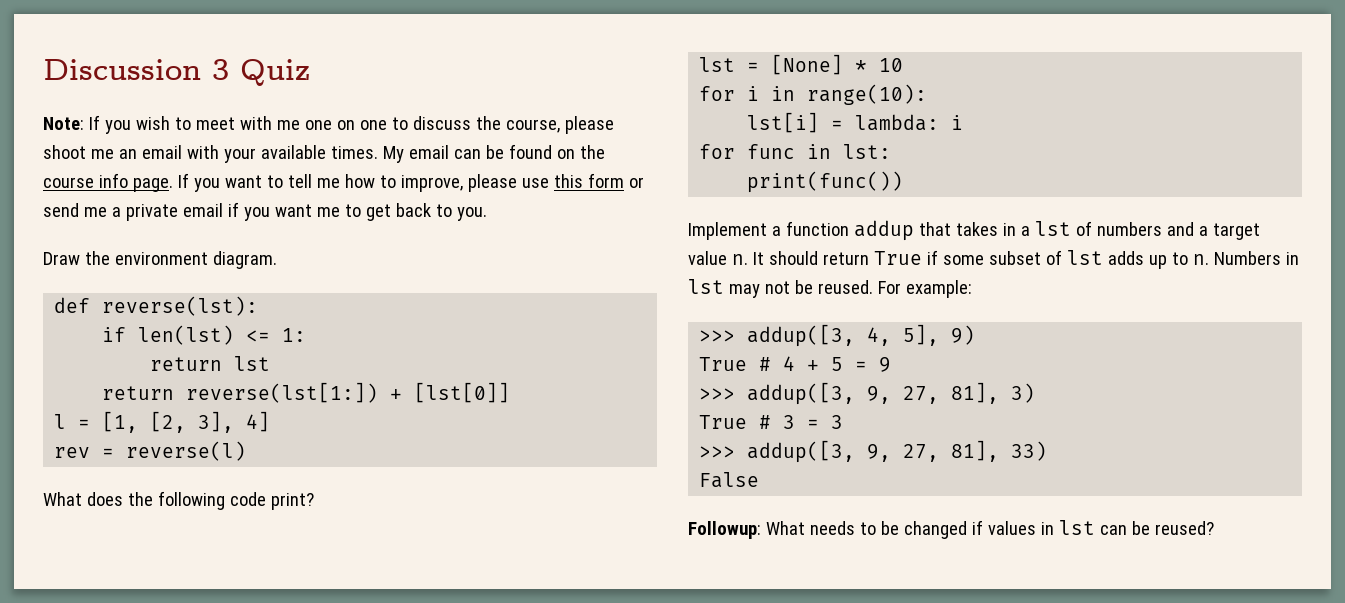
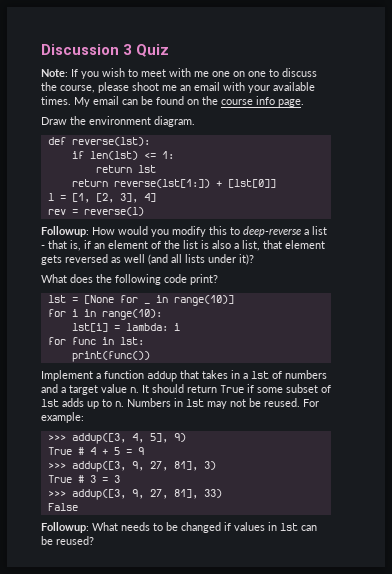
- If you want to tell me how to improve, please use this form or send me a private email if you want me to get back to you.
+ Followup: How would you modify this to deep-reverse a list - that is, if an element of the list is also a list, that element gets reversed as well (and all lists under it)?
- lst = [None] * 10
+ lst = [None for _ in range(10)]

